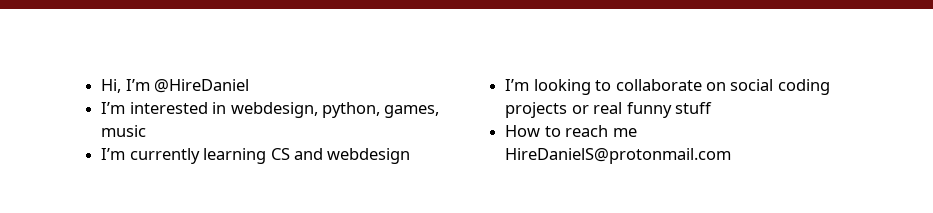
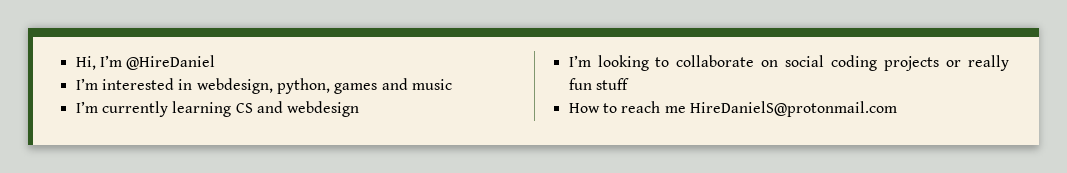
- I’m interested in webdesign, python, games, music
+ I’m interested in webdesign, python, games and music
- I’m looking to collaborate on social coding projects or real funny stuff
+ I’m looking to collaborate on social coding projects or really fun stuff

